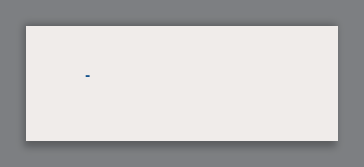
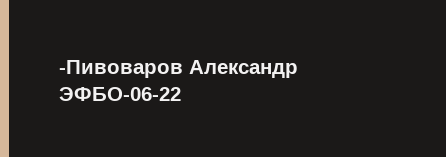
- -
+ -Пивоваров Александр ЭФБО-06-22

